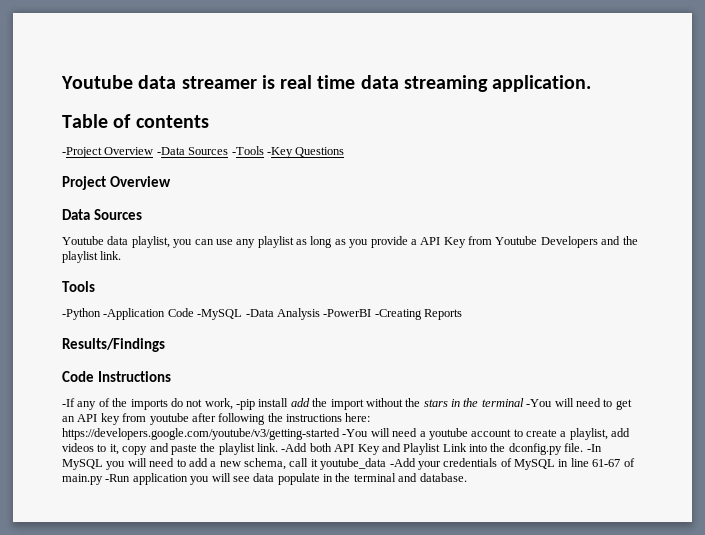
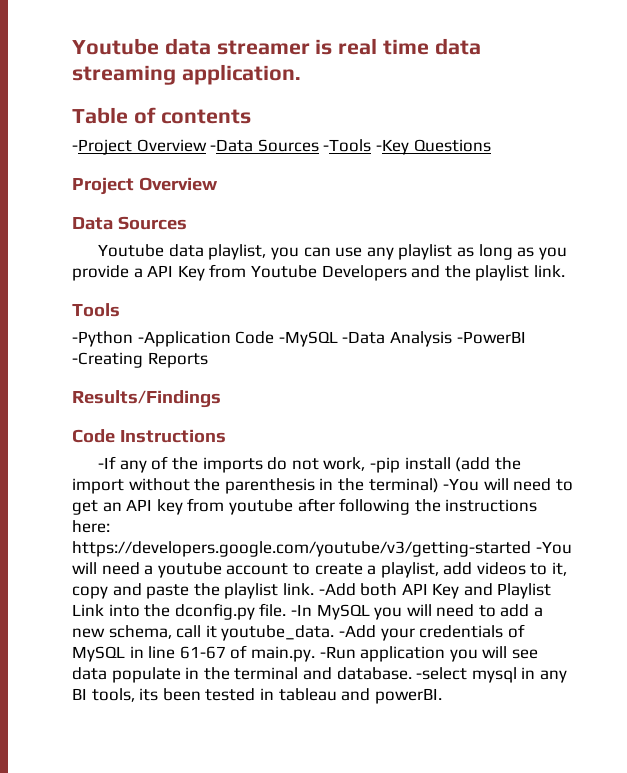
- -If any of the imports do not work, -pip install add the import without the stars in the terminal -You will need to get an API key from youtube after following the instructions here: https://developers.google.com/youtube/v3/getting-started -You will need a youtube account to create a playlist, add videos to it, copy and paste the playlist link.
+ -If any of the imports do not work, -pip install (add the import without the parenthesis in the terminal) -You will need to get an API key from youtube after following the instructions here: https://developers.google.com/youtube/v3/getting-started -You will need a youtube account to create a playlist, add videos to it, copy and paste the playlist link.
- -In MySQL you will need to add a new schema, call it youtube_data -Add your credentials of MySQL in line 61-67 of main.py -Run application you will see data populate in the terminal and database.
+ -In MySQL you will need to add a new schema, call it youtube_data. -Add your credentials of MySQL in line 61-67 of main.py. -Run application you will see data populate in the terminal and database.
+ -select mysql in any BI tools, its been tested in tableau and powerBI.

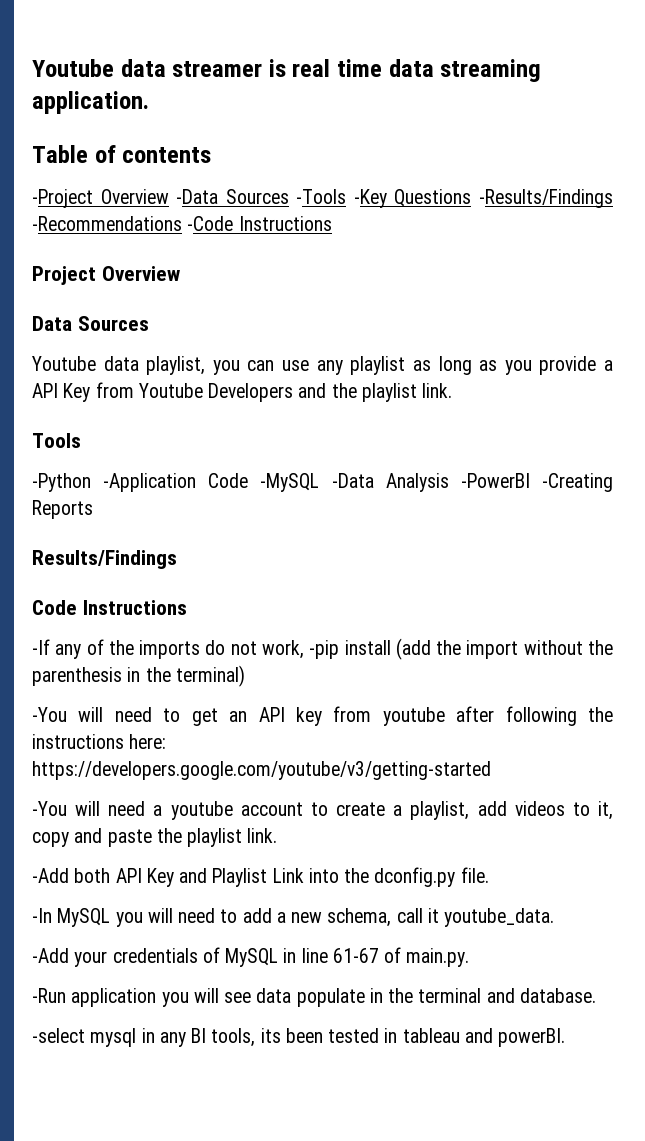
- -Project Overview -Data Sources -Tools -Key Questions
+ -Project Overview -Data Sources -Tools -Key Questions -Results/Findings -Recommendations -Code Instructions
- -If any of the imports do not work, -pip install (add the import without the parenthesis in the terminal) -You will need to get an API key from youtube after following the instructions here:
+ -If any of the imports do not work, -pip install (add the import without the parenthesis in the terminal)
+ -You will need to get an API key from youtube after following the instructions here:
- https://developers.google.com/youtube/v3/getting-started -You will need a youtube account to create a playlist, add videos to it, copy and paste the playlist link. -Add both API Key and Playlist Link into the dconfig.py file. -In MySQL you will need to add a new schema, call it youtube_data. -Add your credentials of MySQL in line 61-67 of main.py. -Run application you will see data populate in the terminal and database. -select mysql in any BI tools, its been tested in tableau and powerBI.
+ https://developers.google.com/youtube/v3/getting-started
+ -You will need a youtube account to create a playlist, add videos to it, copy and paste the playlist link.
+ -Add both API Key and Playlist Link into the dconfig.py file.
+ -In MySQL you will need to add a new schema, call it youtube_data.
+ -Add your credentials of MySQL in line 61-67 of main.py.
+ -Run application you will see data populate in the terminal and database.
+ -select mysql in any BI tools, its been tested in tableau and powerBI.

